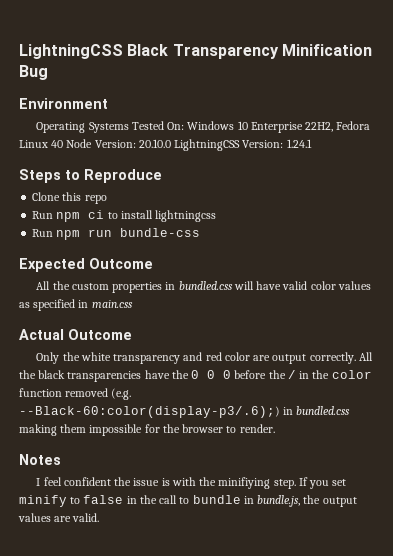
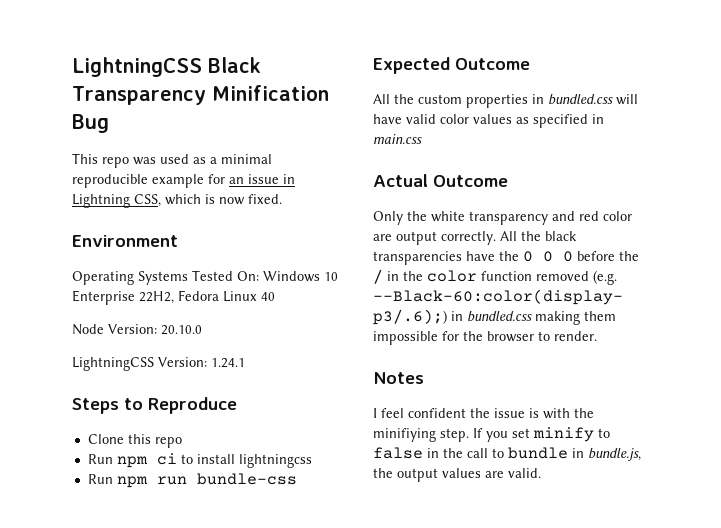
+ This repo was used as a minimal reproducible example for an issue in Lightning CSS, which is now fixed.
- Operating Systems Tested On: Windows 10 Enterprise 22H2, Fedora Linux 40 Node Version: 20.10.0 LightningCSS Version: 1.24.1
+ Operating Systems Tested On: Windows 10 Enterprise 22H2, Fedora Linux 40
+ Node Version: 20.10.0
+ LightningCSS Version: 1.24.1

